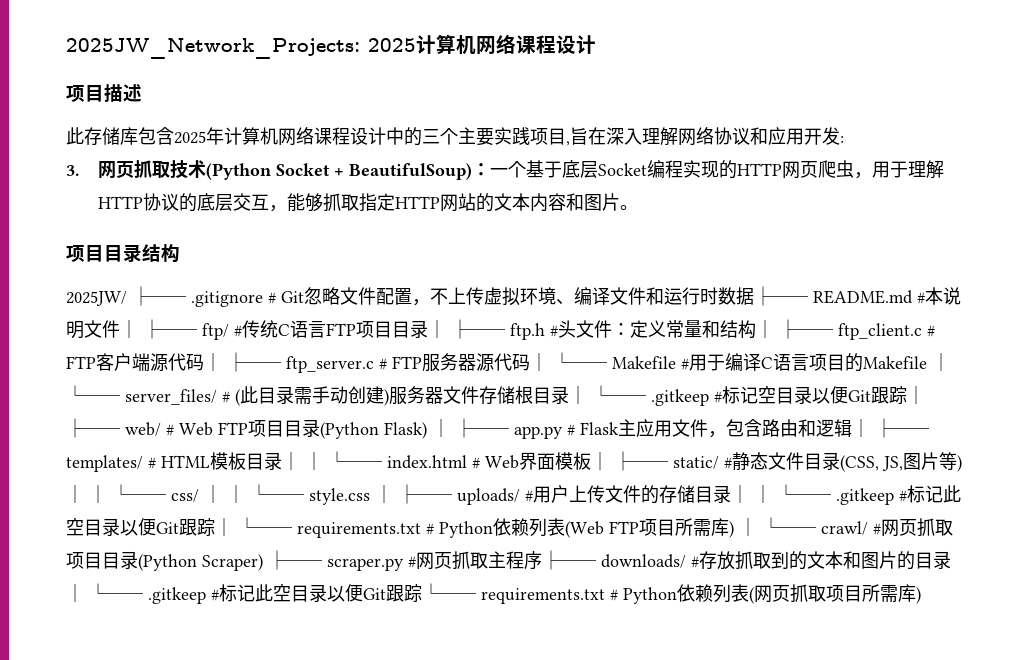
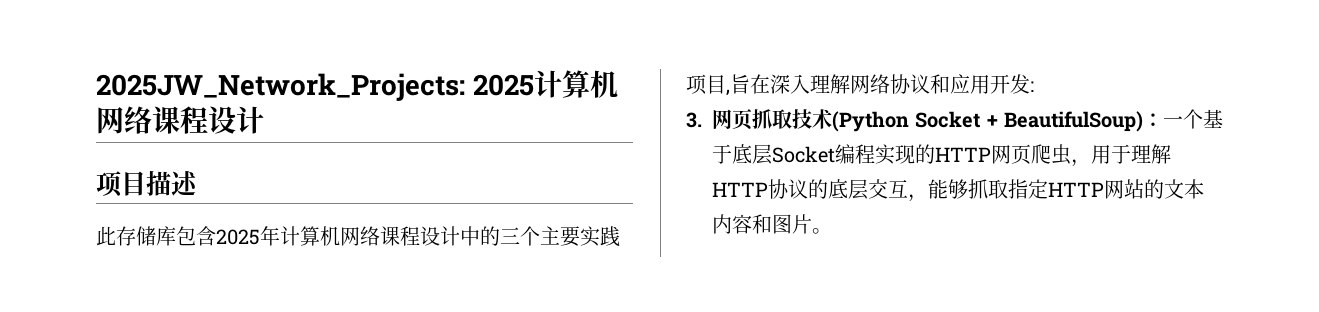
- 项目目录结构
- 2025JW/ ├── .gitignore # Git忽略文件配置，不上传虚拟环境、编译文件和运行时数据├── README.md #本说明文件│ ├── ftp/ #传统C语言FTP项目目录│ ├── ftp.h #头文件：定义常量和结构│ ├── ftp_client.c # FTP客户端源代码│ ├── ftp_server.c # FTP服务器源代码│ └── Makefile #用于编译C语言项目的Makefile │ └── server_files/ # (此目录需手动创建)服务器文件存储根目录│ └── .gitkeep #标记空目录以便Git跟踪│ ├── web/ # Web FTP项目目录(Python Flask) │ ├── app.py # Flask主应用文件，包含路由和逻辑│ ├── templates/ # HTML模板目录│ │ └── index.html # Web界面模板│ ├── static/ #静态文件目录(CSS, JS,图片等) │ │ └── css/ │ │ └── style.css │ ├── uploads/ #用户上传文件的存储目录│ │ └── .gitkeep #标记此空目录以便Git跟踪│ └── requirements.txt # Python依赖列表(Web FTP项目所需库) │ └── crawl/ #网页抓取项目目录(Python Scraper) ├── scraper.py #网页抓取主程序├── downloads/ #存放抓取到的文本和图片的目录│ └── .gitkeep #标记此空目录以便Git跟踪└── requirements.txt # Python依赖列表(网页抓取项目所需库)

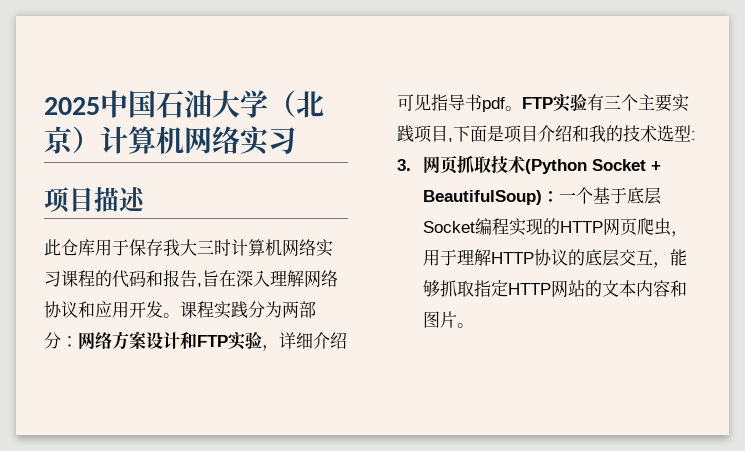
- 2025JW_Network_Projects: 2025计算机网络课程设计
+ 2025中国石油大学（北京）计算机网络实习
- 此存储库包含2025年计算机网络课程设计中的三个主要实践项目,旨在深入理解网络协议和应用开发:
+ 此仓库用于保存我大三时计算机网络实习课程的代码和报告,旨在深入理解网络协议和应用开发。课程实践分为两部分：网络方案设计和FTP实验，详细介绍可见指导书pdf。FTP实验有三个主要实践项目,下面是项目介绍和我的技术选型:

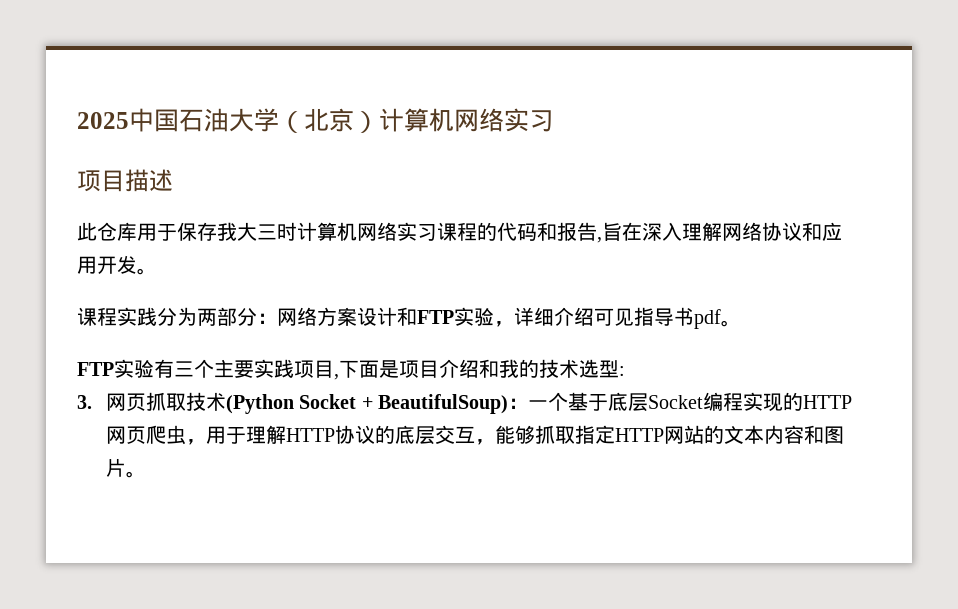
- 此仓库用于保存我大三时计算机网络实习课程的代码和报告,旨在深入理解网络协议和应用开发。课程实践分为两部分：网络方案设计和FTP实验，详细介绍可见指导书pdf。FTP实验有三个主要实践项目,下面是项目介绍和我的技术选型:
+ 此仓库用于保存我大三时计算机网络实习课程的代码和报告,旨在深入理解网络协议和应用开发。
+ 课程实践分为两部分：网络方案设计和FTP实验，详细介绍可见指导书pdf。
+ FTP实验有三个主要实践项目,下面是项目介绍和我的技术选型:

